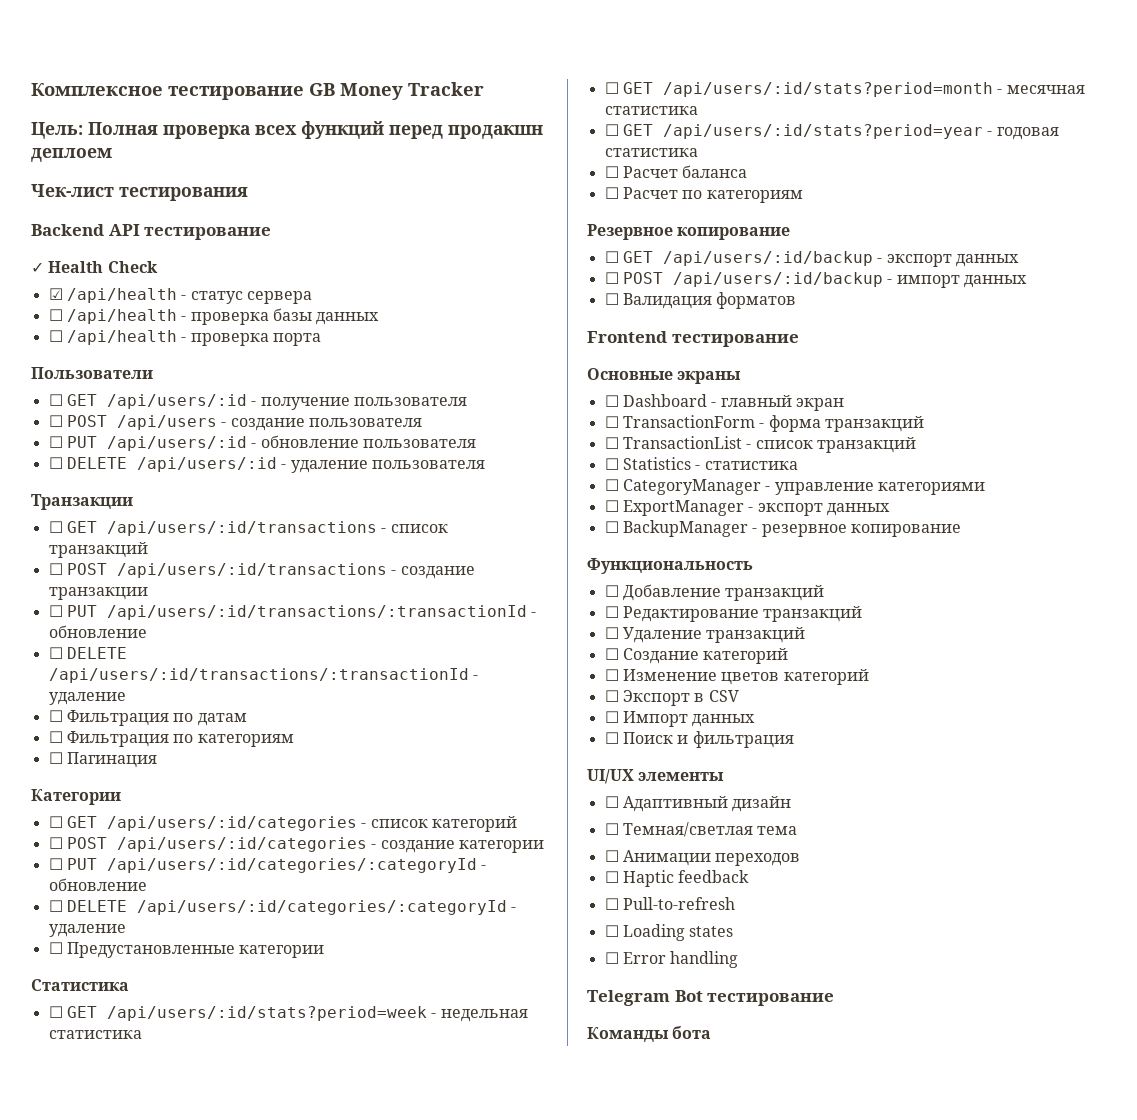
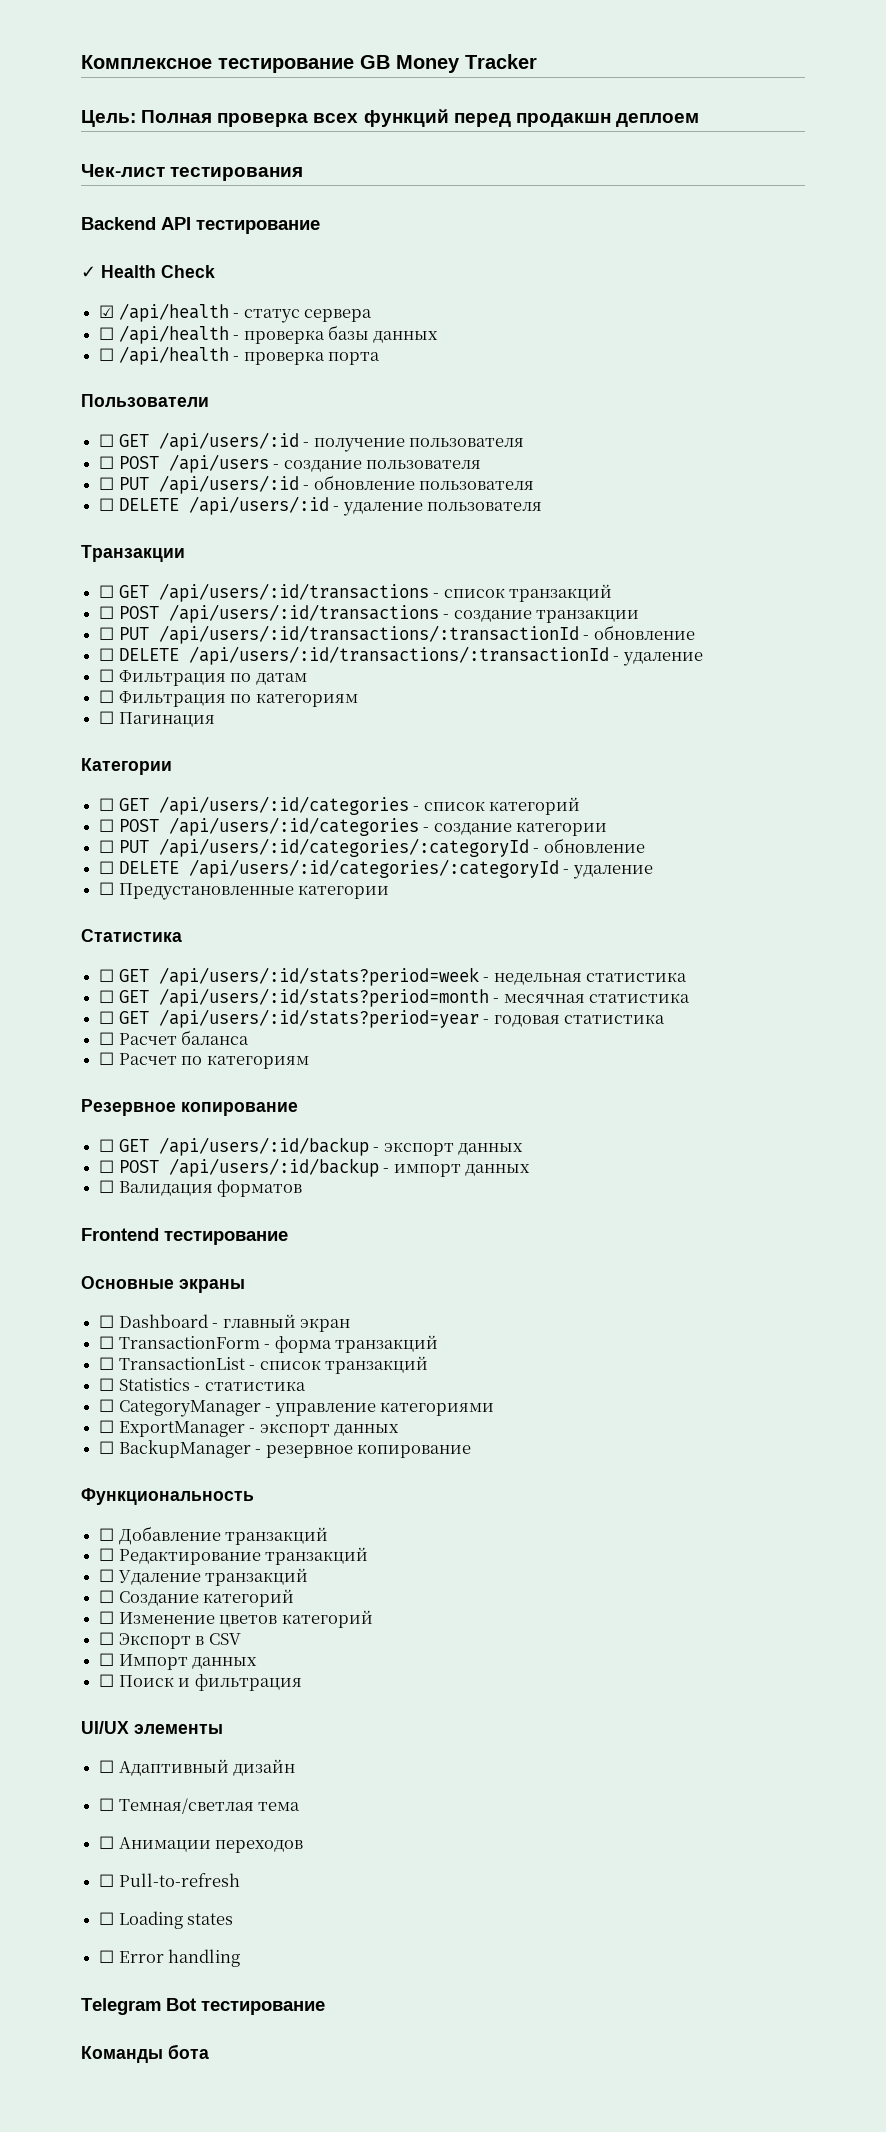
- ☐ Haptic feedback

